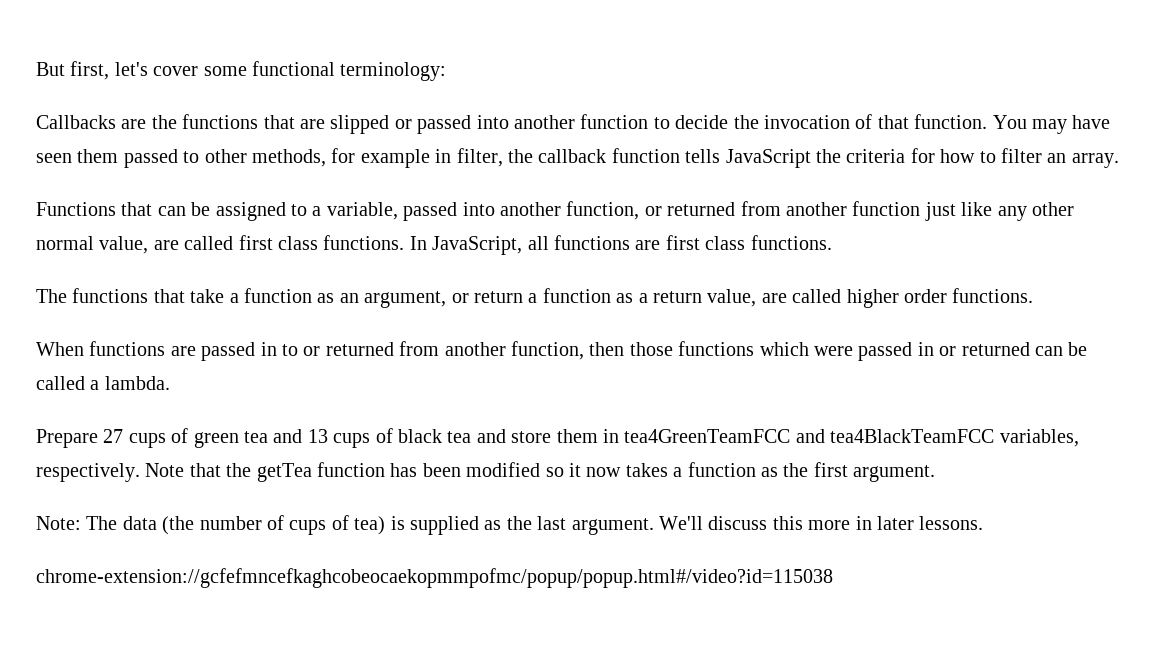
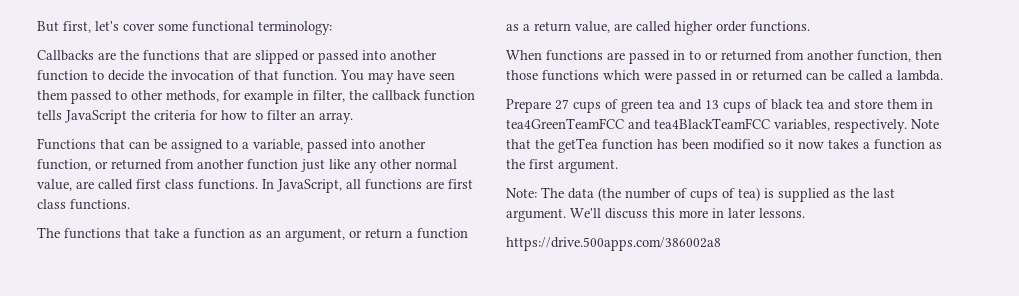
- chrome-extension://gcfefmncefkaghcobeocaekopmmpofmc/popup/popup.html#/video?id=115038
+ https://drive.500apps.com/386002a8

